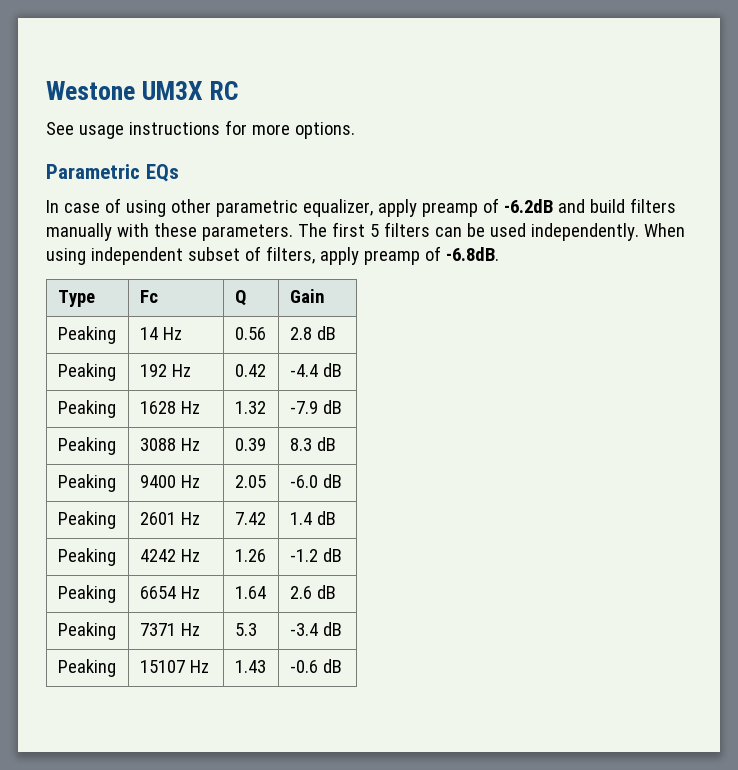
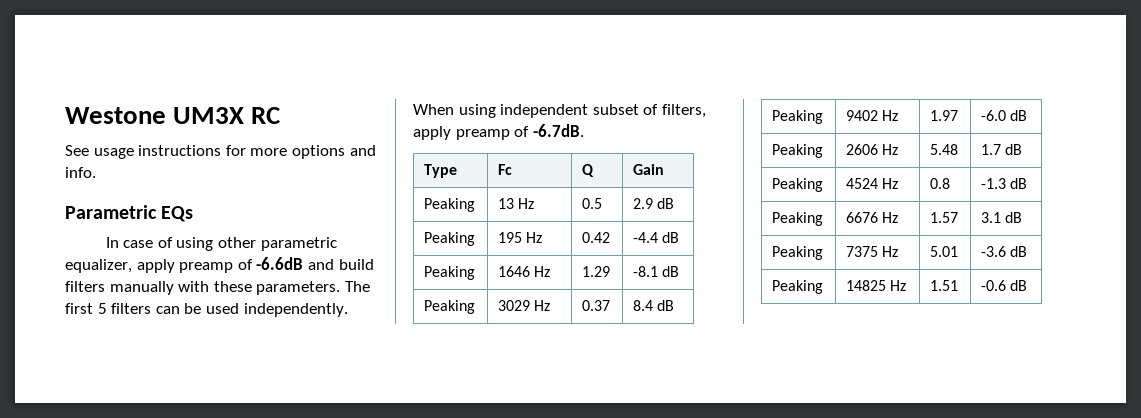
- See usage instructions for more options.
+ See usage instructions for more options and info.
- In case of using other parametric equalizer, apply preamp of -6.2dB and build filters manually with these parameters.
+ In case of using other parametric equalizer, apply preamp of -6.6dB and build filters manually with these parameters.
- When using independent subset of filters, apply preamp of -6.8dB.
+ When using independent subset of filters, apply preamp of -6.7dB.
- Peaking | 14 Hz | 0.56 | 2.8 dB
- Peaking | 192 Hz | 0.42 | -4.4 dB
+ Peaking | 13 Hz | 0.5 | 2.9 dB
+ Peaking | 195 Hz | 0.42 | -4.4 dB
- Peaking | 1628 Hz | 1.32 | -7.9 dB
- Peaking | 3088 Hz | 0.39 | 8.3 dB
- Peaking | 9400 Hz | 2.05 | -6.0 dB
+ Peaking | 1646 Hz | 1.29 | -8.1 dB
+ Peaking | 3029 Hz | 0.37 | 8.4 dB
+ Peaking | 9402 Hz | 1.97 | -6.0 dB
- Peaking | 2601 Hz | 7.42 | 1.4 dB
- Peaking | 4242 Hz | 1.26 | -1.2 dB
- Peaking | 6654 Hz | 1.64 | 2.6 dB
- Peaking | 7371 Hz | 5.3 | -3.4 dB
- Peaking | 15107 Hz | 1.43 | -0.6 dB
+ Peaking | 2606 Hz | 5.48 | 1.7 dB
+ Peaking | 4524 Hz | 0.8 | -1.3 dB
+ Peaking | 6676 Hz | 1.57 | 3.1 dB
+ Peaking | 7375 Hz | 5.01 | -3.6 dB
+ Peaking | 14825 Hz | 1.51 | -0.6 dB

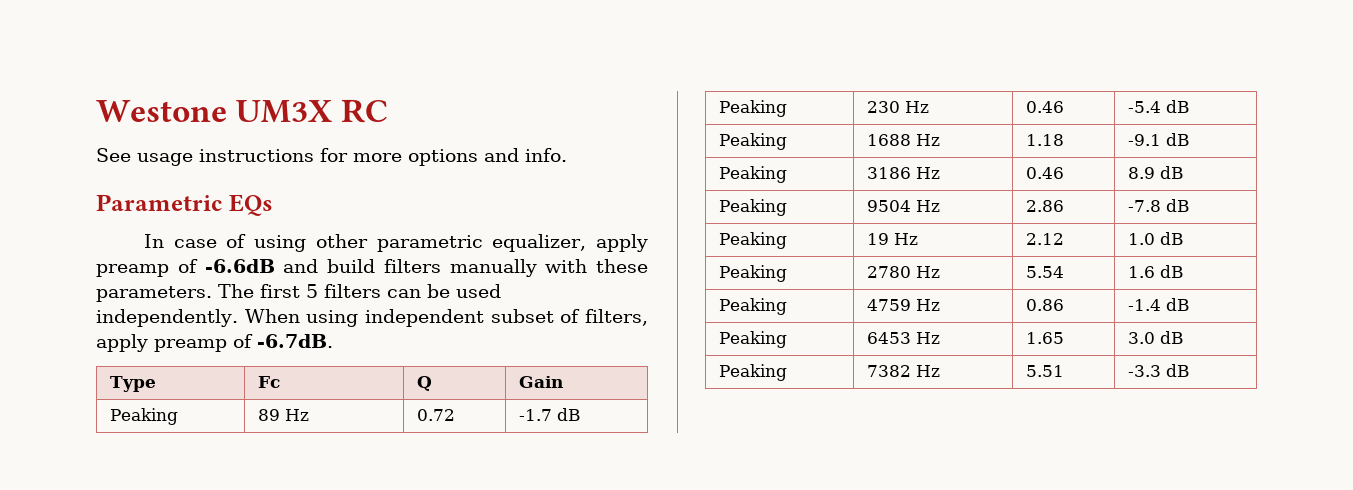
- Peaking | 13 Hz | 0.5 | 2.9 dB
- Peaking | 195 Hz | 0.42 | -4.4 dB
- Peaking | 1646 Hz | 1.29 | -8.1 dB
- Peaking | 3029 Hz | 0.37 | 8.4 dB
- Peaking | 9402 Hz | 1.97 | -6.0 dB
- Peaking | 2606 Hz | 5.48 | 1.7 dB
- Peaking | 4524 Hz | 0.8 | -1.3 dB
- Peaking | 6676 Hz | 1.57 | 3.1 dB
- Peaking | 7375 Hz | 5.01 | -3.6 dB
- Peaking | 14825 Hz | 1.51 | -0.6 dB
+ Peaking | 89 Hz | 0.72 | -1.7 dB
+ Peaking | 230 Hz | 0.46 | -5.4 dB
+ Peaking | 1688 Hz | 1.18 | -9.1 dB
+ Peaking | 3186 Hz | 0.46 | 8.9 dB
+ Peaking | 9504 Hz | 2.86 | -7.8 dB
+ Peaking | 19 Hz | 2.12 | 1.0 dB
+ Peaking | 2780 Hz | 5.54 | 1.6 dB
+ Peaking | 4759 Hz | 0.86 | -1.4 dB
+ Peaking | 6453 Hz | 1.65 | 3.0 dB
+ Peaking | 7382 Hz | 5.51 | -3.3 dB

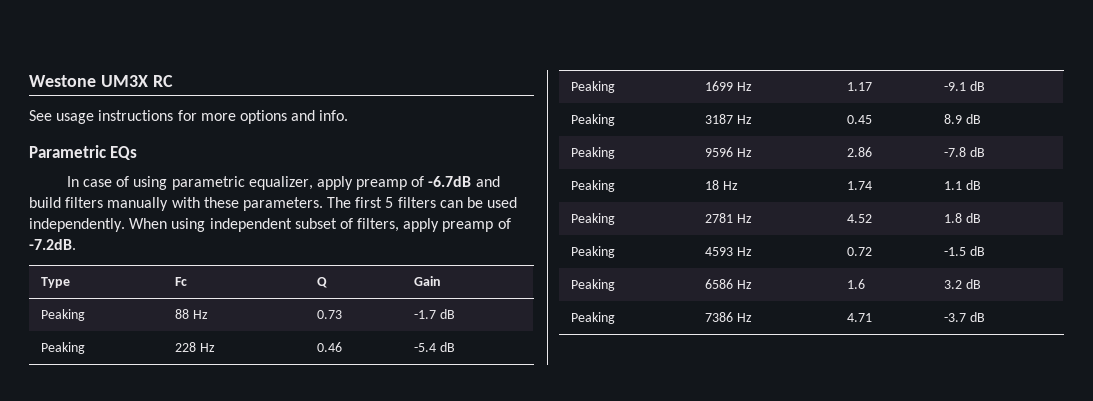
- In case of using other parametric equalizer, apply preamp of -6.6dB and build filters manually with these parameters.
+ In case of using parametric equalizer, apply preamp of -6.7dB and build filters manually with these parameters.
- When using independent subset of filters, apply preamp of -6.7dB.
+ When using independent subset of filters, apply preamp of -7.2dB.
- Peaking | 89 Hz | 0.72 | -1.7 dB
+ Peaking | 88 Hz | 0.73 | -1.7 dB
- Peaking | 230 Hz | 0.46 | -5.4 dB
+ Peaking | 228 Hz | 0.46 | -5.4 dB
- Peaking | 1688 Hz | 1.18 | -9.1 dB
+ Peaking | 1699 Hz | 1.17 | -9.1 dB
- Peaking | 3186 Hz | 0.46 | 8.9 dB
+ Peaking | 3187 Hz | 0.45 | 8.9 dB
- Peaking | 9504 Hz | 2.86 | -7.8 dB
+ Peaking | 9596 Hz | 2.86 | -7.8 dB
- Peaking | 19 Hz | 2.12 | 1.0 dB
- Peaking | 2780 Hz | 5.54 | 1.6 dB
- Peaking | 4759 Hz | 0.86 | -1.4 dB
- Peaking | 6453 Hz | 1.65 | 3.0 dB
- Peaking | 7382 Hz | 5.51 | -3.3 dB
+ Peaking | 18 Hz | 1.74 | 1.1 dB
+ Peaking | 2781 Hz | 4.52 | 1.8 dB
+ Peaking | 4593 Hz | 0.72 | -1.5 dB
+ Peaking | 6586 Hz | 1.6 | 3.2 dB
+ Peaking | 7386 Hz | 4.71 | -3.7 dB

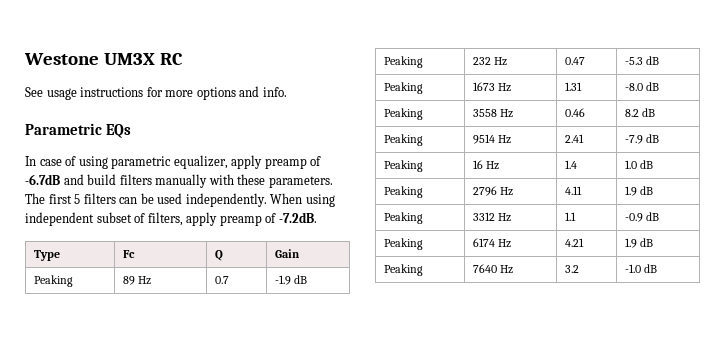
- Peaking | 88 Hz | 0.73 | -1.7 dB
- Peaking | 228 Hz | 0.46 | -5.4 dB
- Peaking | 1699 Hz | 1.17 | -9.1 dB
- Peaking | 3187 Hz | 0.45 | 8.9 dB
- Peaking | 9596 Hz | 2.86 | -7.8 dB
- Peaking | 18 Hz | 1.74 | 1.1 dB
- Peaking | 2781 Hz | 4.52 | 1.8 dB
- Peaking | 4593 Hz | 0.72 | -1.5 dB
- Peaking | 6586 Hz | 1.6 | 3.2 dB
- Peaking | 7386 Hz | 4.71 | -3.7 dB
+ Peaking | 89 Hz | 0.7 | -1.9 dB
+ Peaking | 232 Hz | 0.47 | -5.3 dB
+ Peaking | 1673 Hz | 1.31 | -8.0 dB
+ Peaking | 3558 Hz | 0.46 | 8.2 dB
+ Peaking | 9514 Hz | 2.41 | -7.9 dB
+ Peaking | 16 Hz | 1.4 | 1.0 dB
+ Peaking | 2796 Hz | 4.11 | 1.9 dB
+ Peaking | 3312 Hz | 1.1 | -0.9 dB
+ Peaking | 6174 Hz | 4.21 | 1.9 dB
+ Peaking | 7640 Hz | 3.2 | -1.0 dB

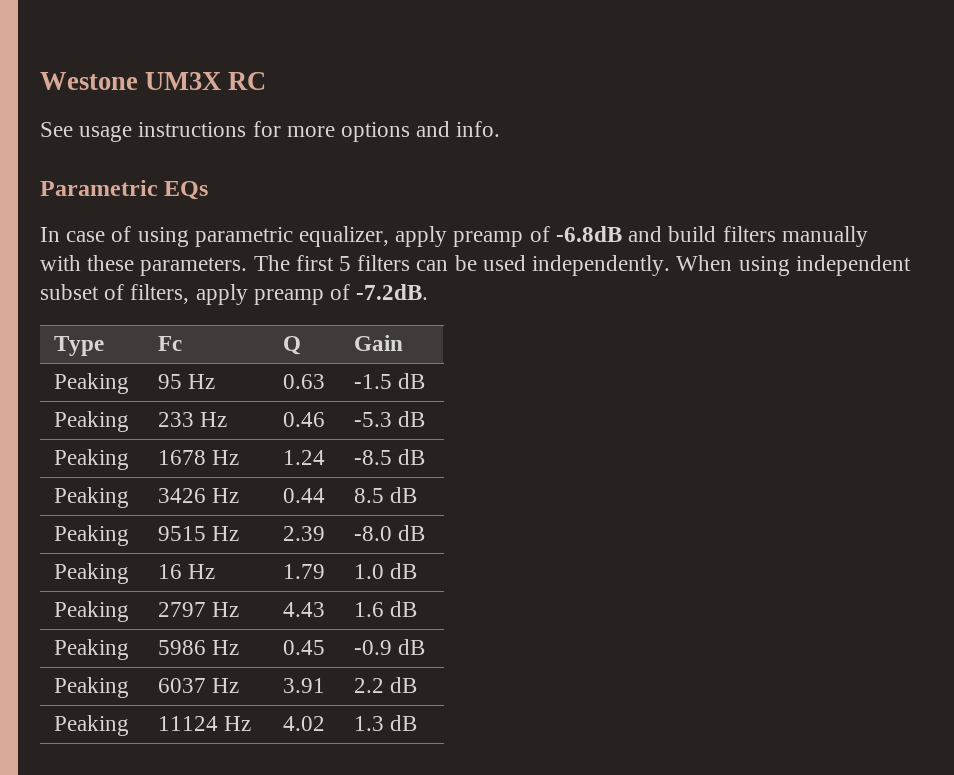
- In case of using parametric equalizer, apply preamp of -6.7dB and build filters manually with these parameters.
+ In case of using parametric equalizer, apply preamp of -6.8dB and build filters manually with these parameters.
- Peaking | 89 Hz | 0.7 | -1.9 dB
- Peaking | 232 Hz | 0.47 | -5.3 dB
+ Peaking | 95 Hz | 0.63 | -1.5 dB
+ Peaking | 233 Hz | 0.46 | -5.3 dB
- Peaking | 1673 Hz | 1.31 | -8.0 dB
- Peaking | 3558 Hz | 0.46 | 8.2 dB
- Peaking | 9514 Hz | 2.41 | -7.9 dB
+ Peaking | 1678 Hz | 1.24 | -8.5 dB
+ Peaking | 3426 Hz | 0.44 | 8.5 dB
+ Peaking | 9515 Hz | 2.39 | -8.0 dB
- Peaking | 16 Hz | 1.4 | 1.0 dB
+ Peaking | 16 Hz | 1.79 | 1.0 dB
- Peaking | 2796 Hz | 4.11 | 1.9 dB
- Peaking | 3312 Hz | 1.1 | -0.9 dB
+ Peaking | 2797 Hz | 4.43 | 1.6 dB
+ Peaking | 5986 Hz | 0.45 | -0.9 dB
- Peaking | 6174 Hz | 4.21 | 1.9 dB
- Peaking | 7640 Hz | 3.2 | -1.0 dB
+ Peaking | 6037 Hz | 3.91 | 2.2 dB
+ Peaking | 11124 Hz | 4.02 | 1.3 dB

